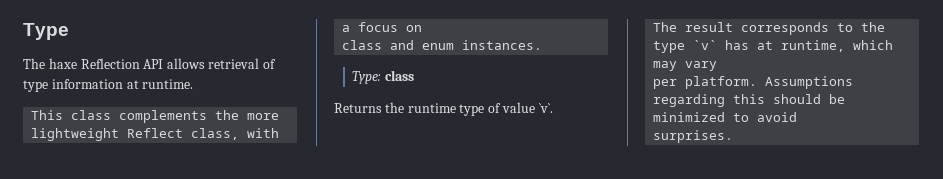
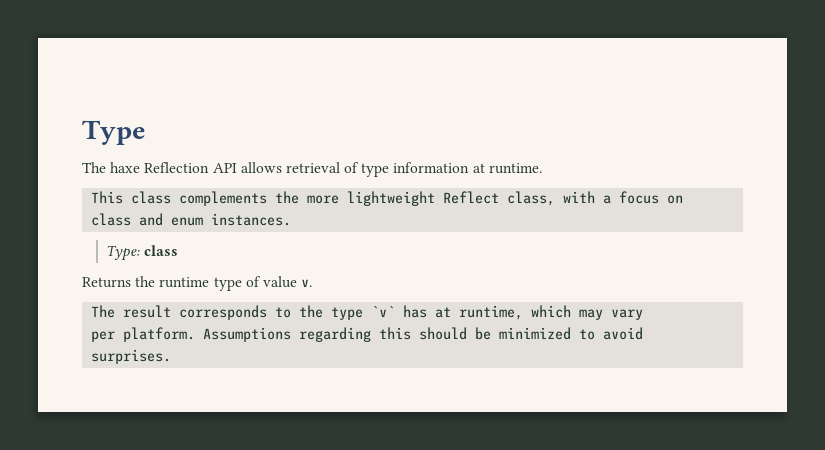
- Returns the runtime type of value `v`.
+ Returns the runtime type of value v.

